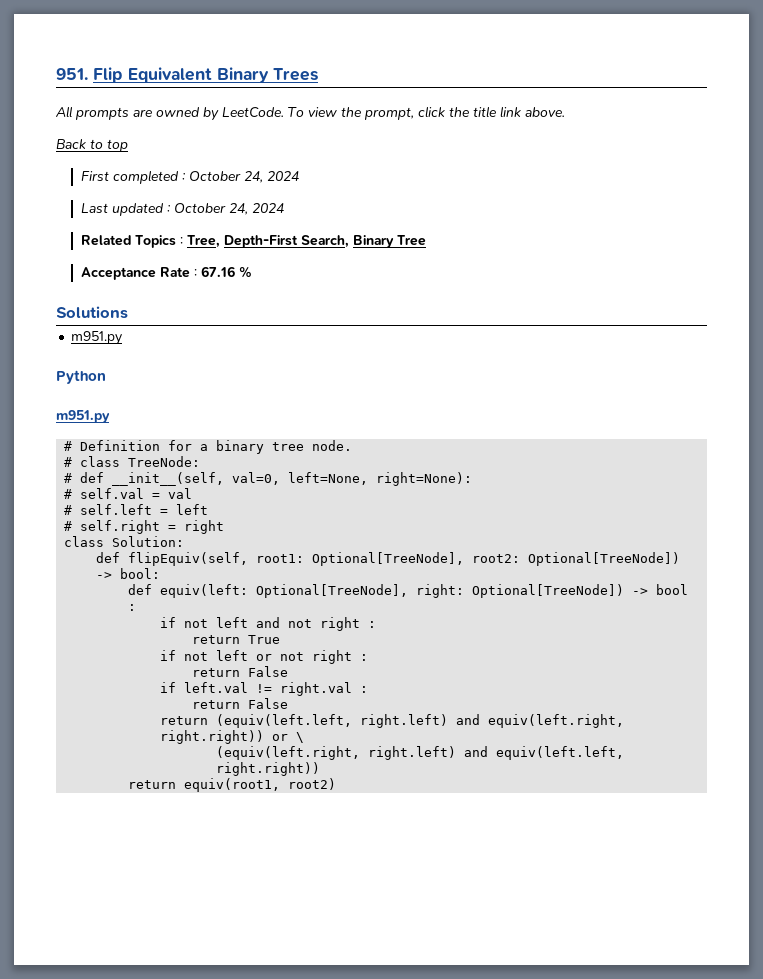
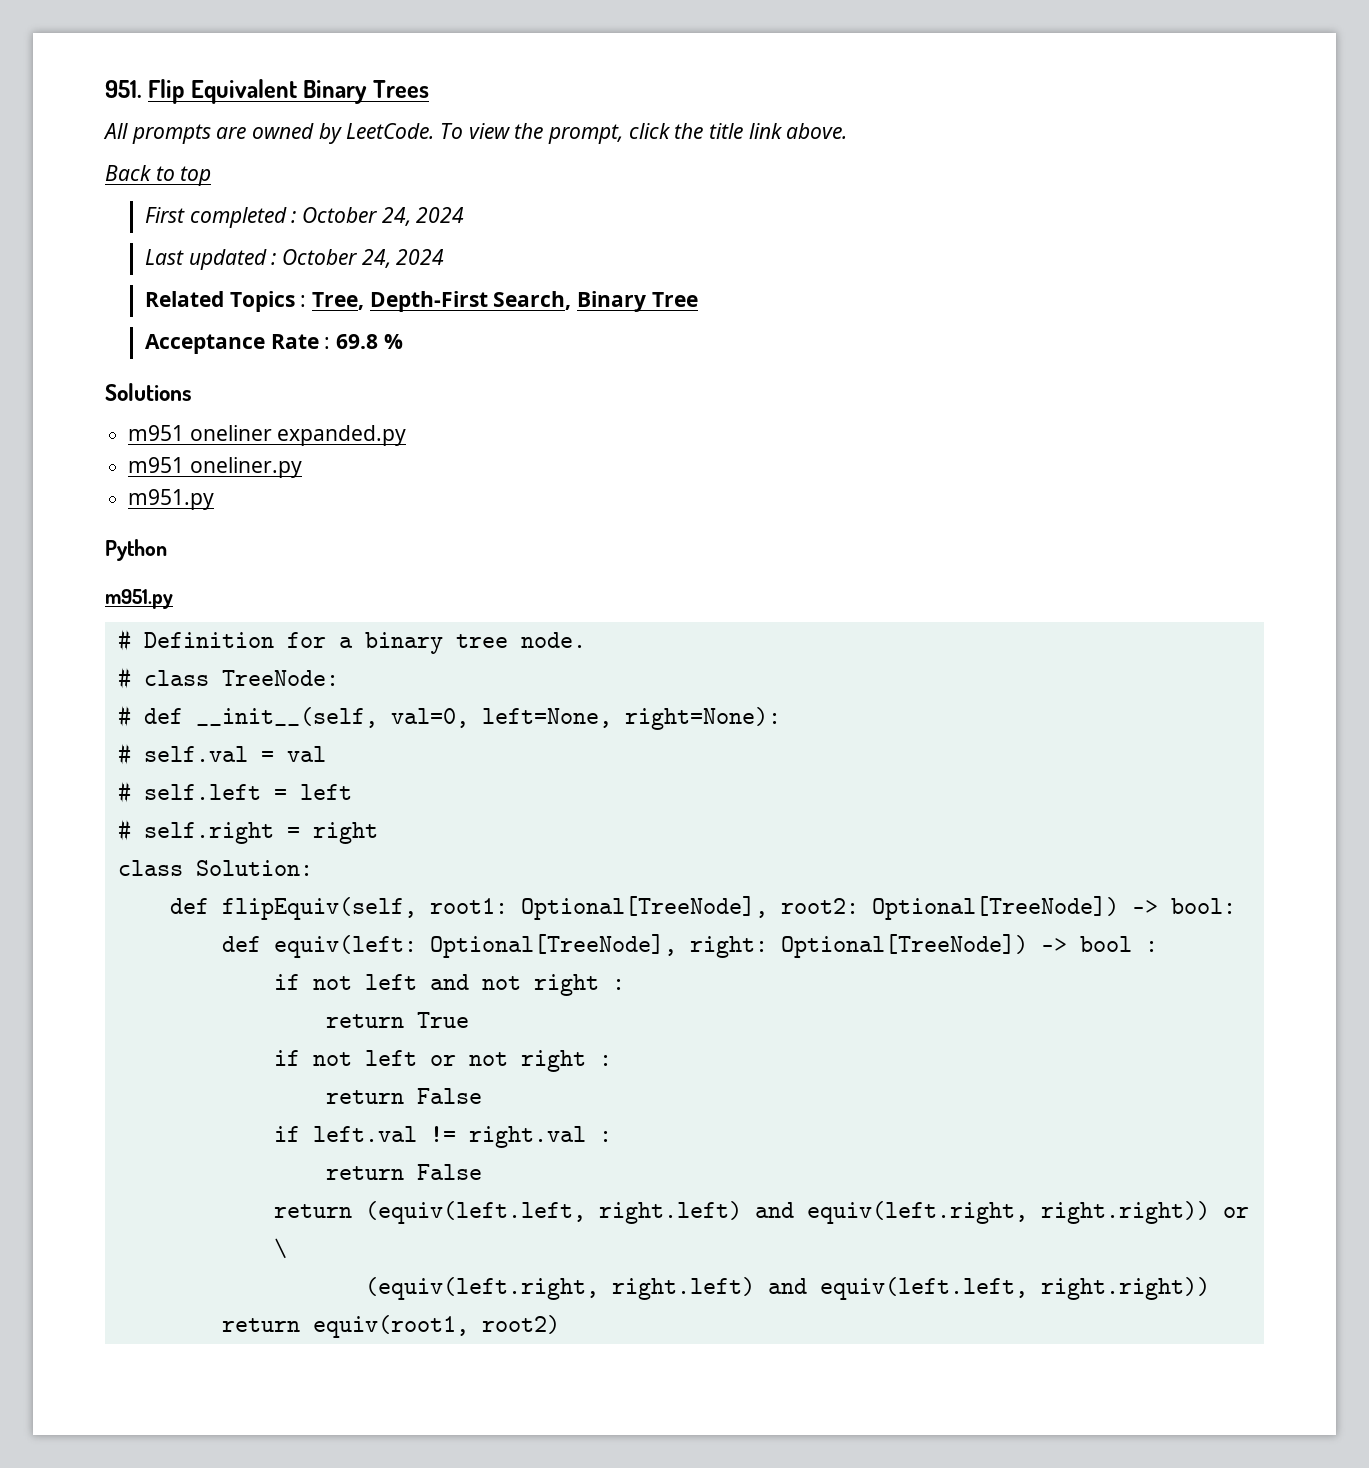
- Acceptance Rate : 67.16 %
+ Acceptance Rate : 69.8 %
+ m951 oneliner expanded.py
+ m951 oneliner.py

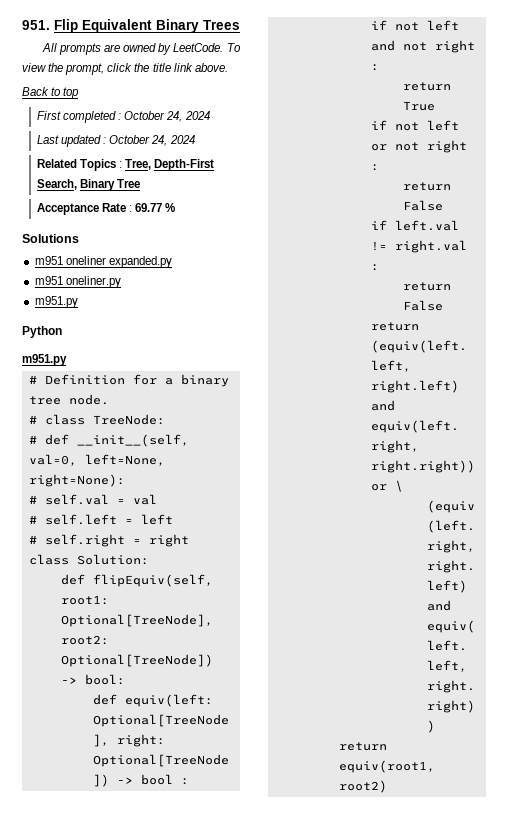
- Acceptance Rate : 69.8 %
+ Acceptance Rate : 69.77 %

